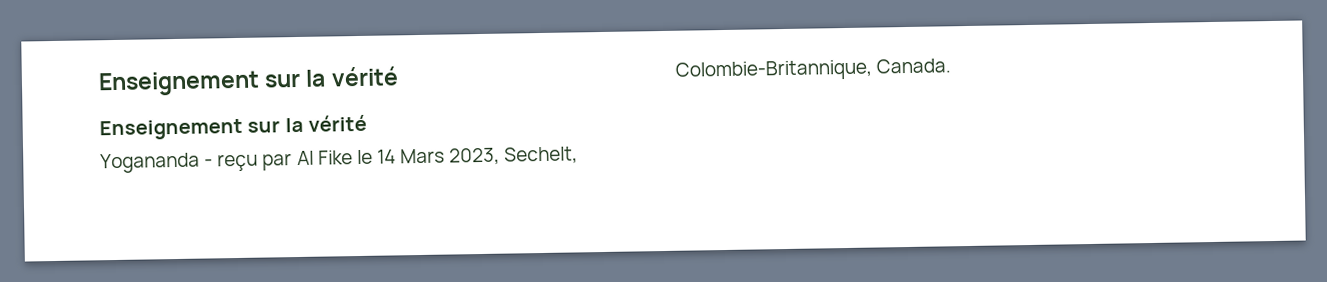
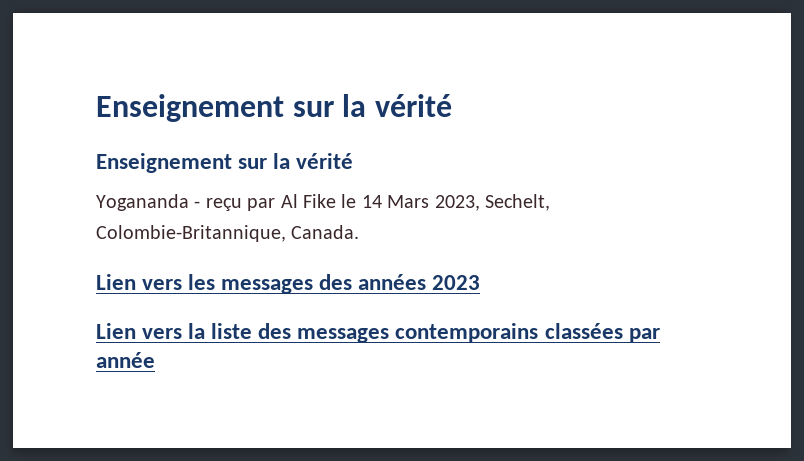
+ Lien vers les messages des années 2023
+ Lien vers la liste des messages contemporains classées par année

